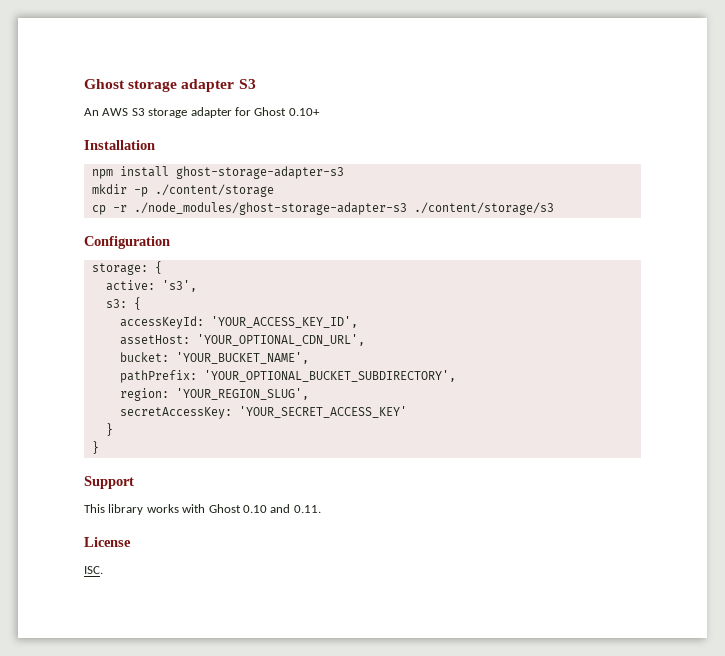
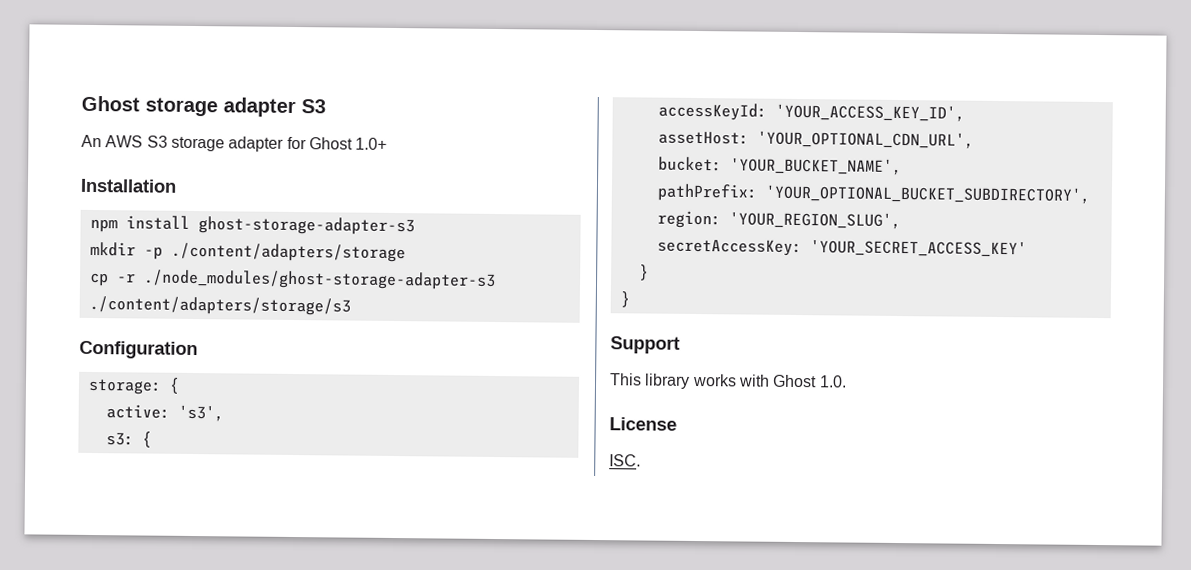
- An AWS S3 storage adapter for Ghost 0.10+
+ An AWS S3 storage adapter for Ghost 1.0+
- mkdir -p ./content/storage
+ mkdir -p ./content/adapters/storage
- cp -r ./node_modules/ghost-storage-adapter-s3 ./content/storage/s3
+ cp -r ./node_modules/ghost-storage-adapter-s3 ./content/adapters/storage/s3
- This library works with Ghost 0.10 and 0.11.
+ This library works with Ghost 1.0.

